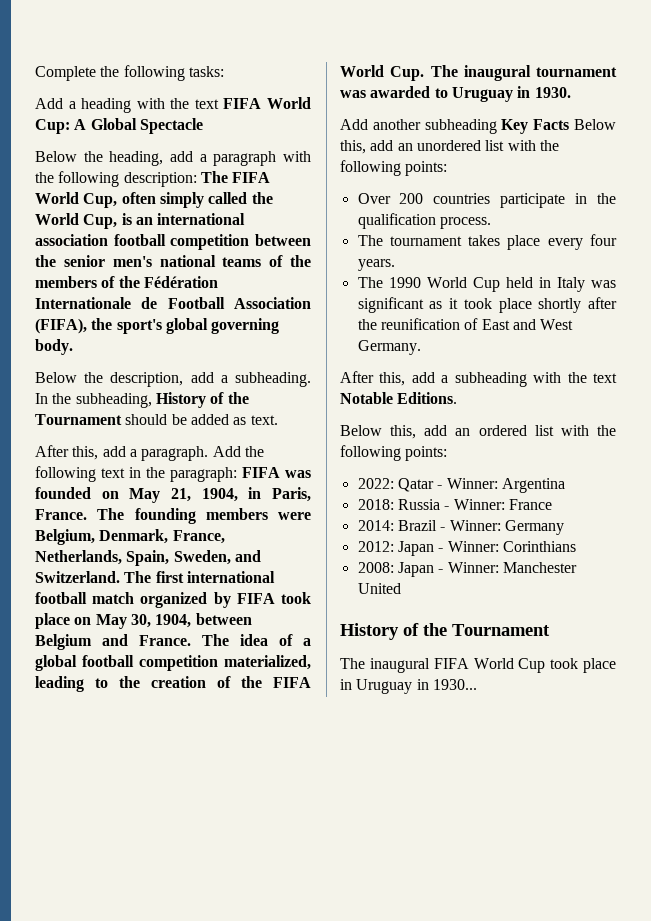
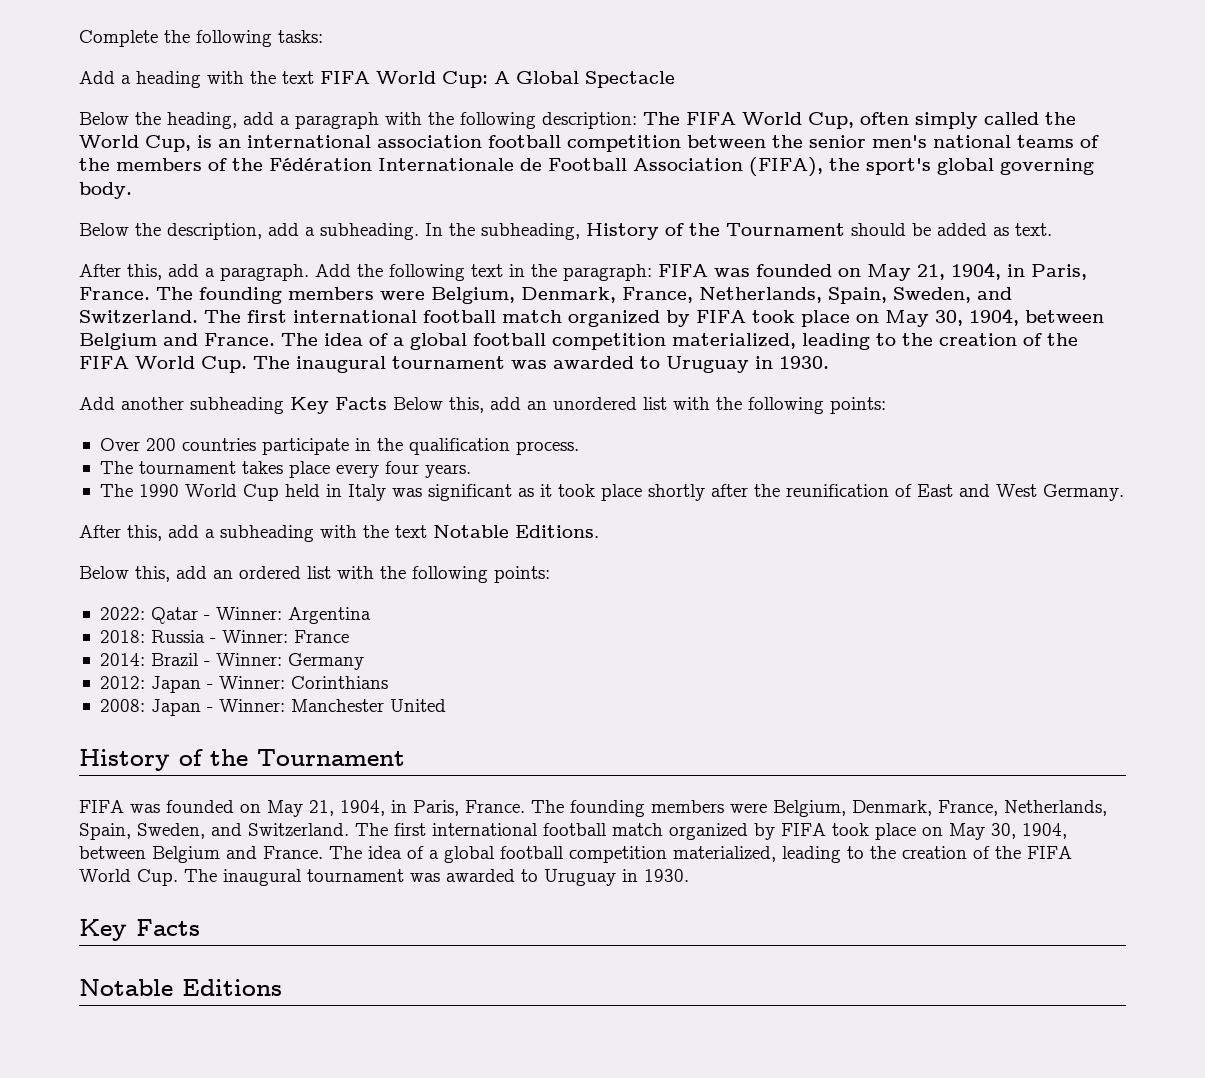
  2008: Japan - Winner: Manchester United
  History of the Tournament
- The inaugural FIFA World Cup took place in Uruguay in 1930...
+ FIFA was founded on May 21, 1904, in Paris, France. The founding members were Belgium, Denmark, France, Netherlands, Spain, Sweden, and Switzerland. The first international football match organized by FIFA took place on May 30, 1904, between Belgium and France. The idea of a global football competition materialized, leading to the creation of the FIFA World Cup. The inaugural tournament was awarded to Uruguay in 1930.
+ Key Facts
+ Notable Editions

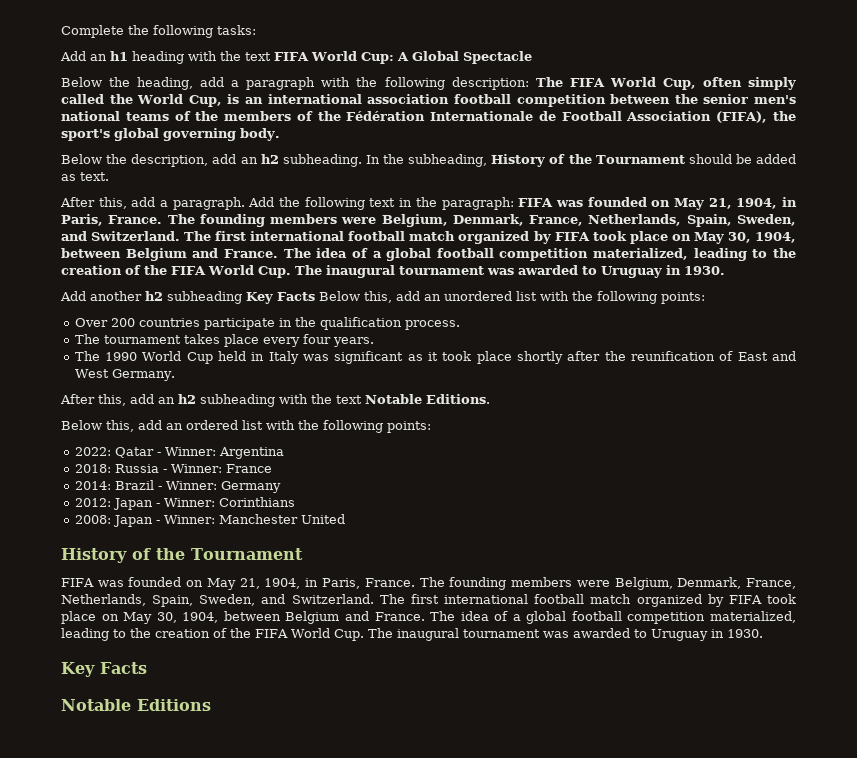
- Add a heading with the text FIFA World Cup: A Global Spectacle
+ Add an h1 heading with the text FIFA World Cup: A Global Spectacle
- Below the description, add a subheading.
+ Below the description, add an h2 subheading.
- Add another subheading Key Facts Below this, add an unordered list with the following points:
+ Add another h2 subheading Key Facts Below this, add an unordered list with the following points:
- After this, add a subheading with the text Notable Editions.
+ After this, add an h2 subheading with the text Notable Editions.

